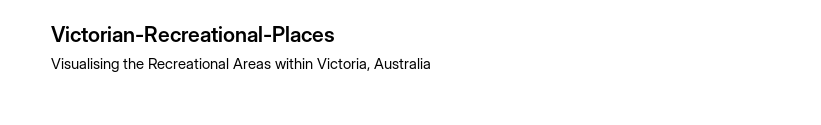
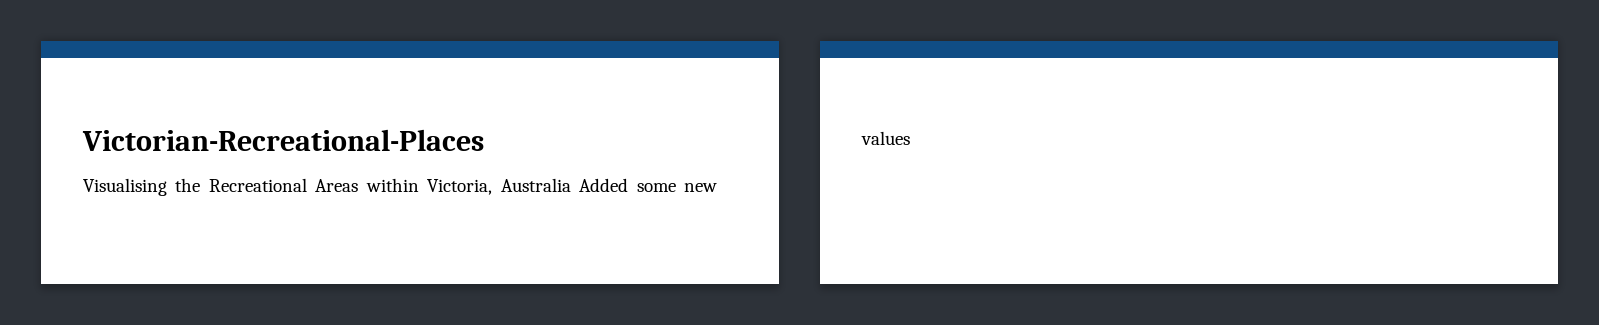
- Visualising the Recreational Areas within Victoria, Australia
+ Visualising the Recreational Areas within Victoria, Australia Added some new values

